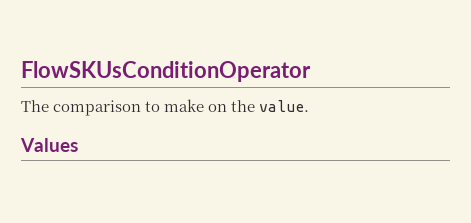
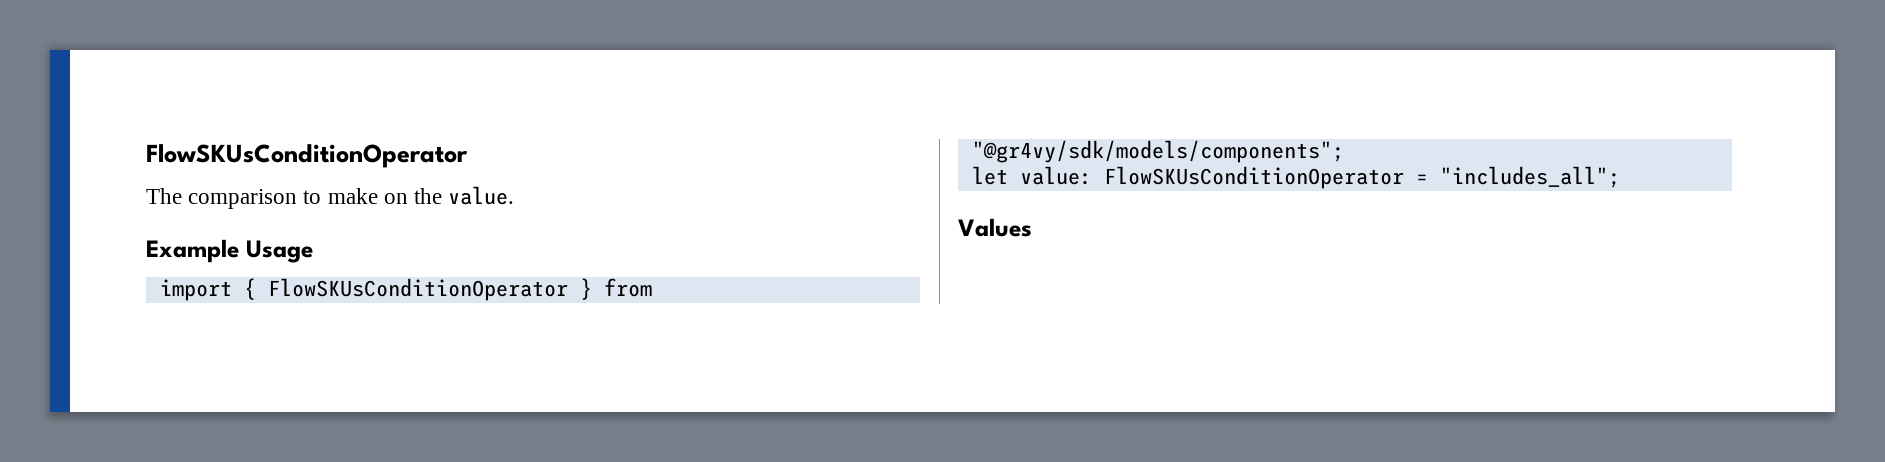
+ Example Usage
+ import { FlowSKUsConditionOperator } from "@gr4vy/sdk/models/components";
+ let value: FlowSKUsConditionOperator = "includes_all";

